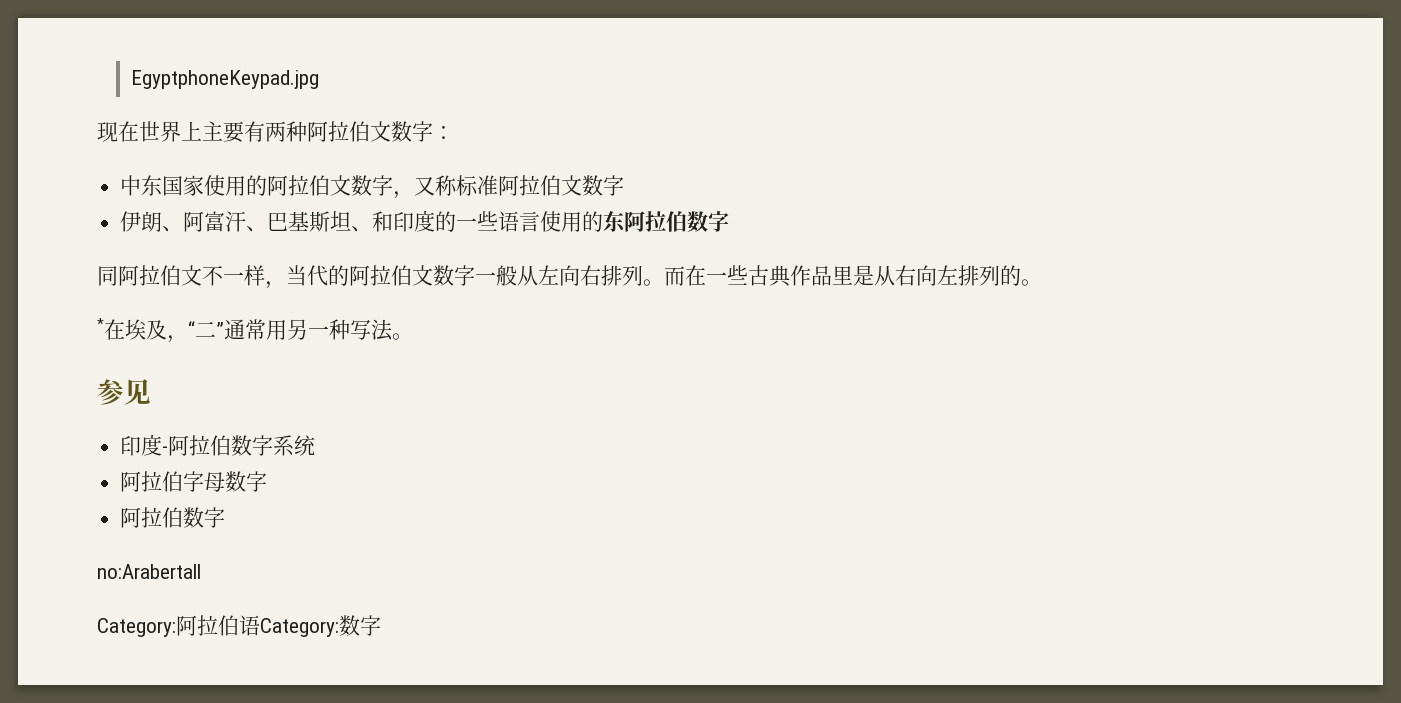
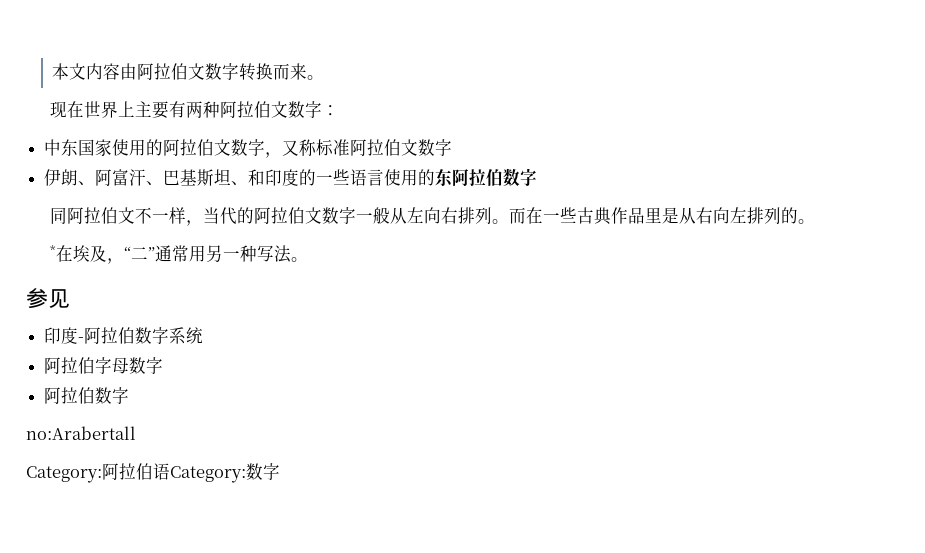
- EgyptphoneKeypad.jpg
+ 本文内容由阿拉伯文数字转换而来。

